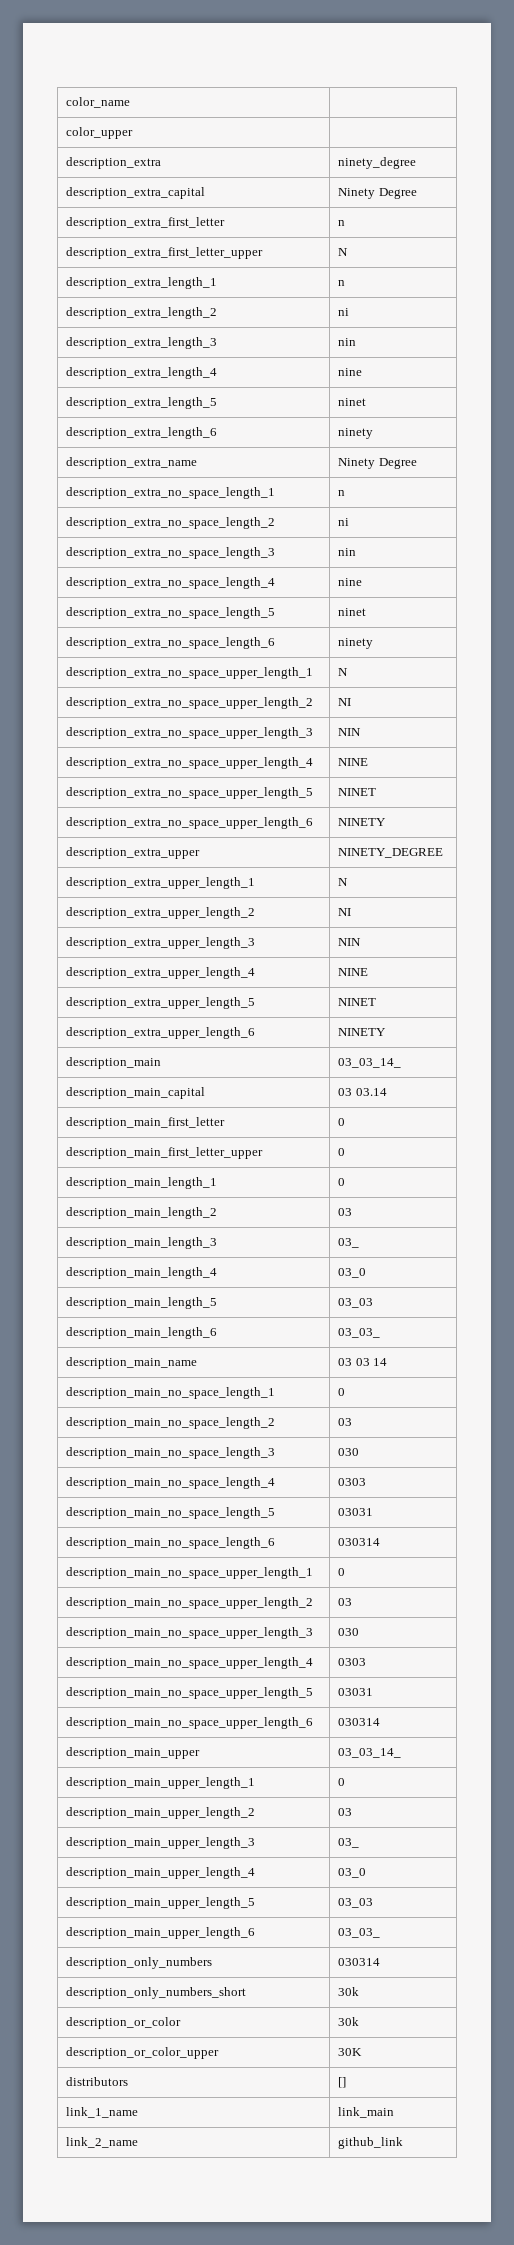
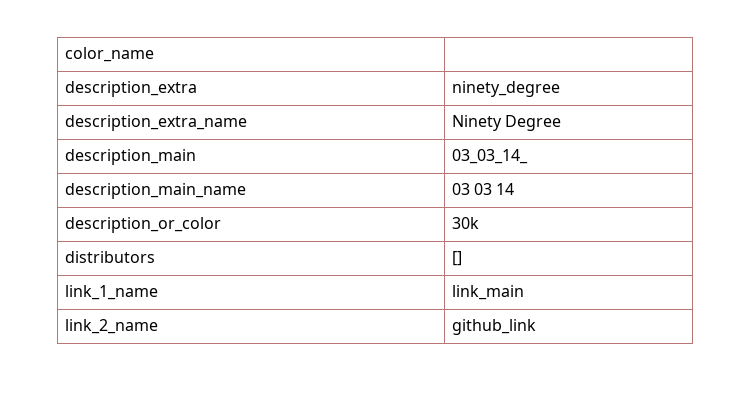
- color_upper |
- description_extra_capital | Ninety Degree
- description_extra_first_letter | n
- description_extra_first_letter_upper | N
- description_extra_length_1 | n
- description_extra_length_2 | ni
- description_extra_length_3 | nin
- description_extra_length_4 | nine
- description_extra_length_5 | ninet
- description_extra_length_6 | ninety
  description_extra_name | Ninety Degree
- description_extra_no_space_length_1 | n
- description_extra_no_space_length_2 | ni
- description_extra_no_space_length_3 | nin
- description_extra_no_space_length_4 | nine
- description_extra_no_space_length_5 | ninet
- description_extra_no_space_length_6 | ninety
- description_extra_no_space_upper_length_1 | N
- description_extra_no_space_upper_length_2 | NI
- description_extra_no_space_upper_length_3 | NIN
- description_extra_no_space_upper_length_4 | NINE
- description_extra_no_space_upper_length_5 | NINET
- description_extra_no_space_upper_length_6 | NINETY
- description_extra_upper | NINETY_DEGREE
- description_extra_upper_length_1 | N
- description_extra_upper_length_2 | NI
- description_extra_upper_length_3 | NIN
- description_extra_upper_length_4 | NINE
- description_extra_upper_length_5 | NINET
- description_extra_upper_length_6 | NINETY
  description_main | 03_03_14_
- description_main_capital | 03 03.14
- description_main_first_letter | 0
- description_main_first_letter_upper | 0
- description_main_length_1 | 0
- description_main_length_2 | 03
- description_main_length_3 | 03_
- description_main_length_4 | 03_0
- description_main_length_5 | 03_03
- description_main_length_6 | 03_03_
  description_main_name | 03 03 14
- description_main_no_space_length_1 | 0
- description_main_no_space_length_2 | 03
- description_main_no_space_length_3 | 030
- description_main_no_space_length_4 | 0303
- description_main_no_space_length_5 | 03031
- description_main_no_space_length_6 | 030314
- description_main_no_space_upper_length_1 | 0
- description_main_no_space_upper_length_2 | 03
- description_main_no_space_upper_length_3 | 030
- description_main_no_space_upper_length_4 | 0303
- description_main_no_space_upper_length_5 | 03031
- description_main_no_space_upper_length_6 | 030314
- description_main_upper | 03_03_14_
- description_main_upper_length_1 | 0
- description_main_upper_length_2 | 03
- description_main_upper_length_3 | 03_
- description_main_upper_length_4 | 03_0
- description_main_upper_length_5 | 03_03
- description_main_upper_length_6 | 03_03_
- description_only_numbers | 030314
- description_only_numbers_short | 30k
- description_or_color_upper | 30K

